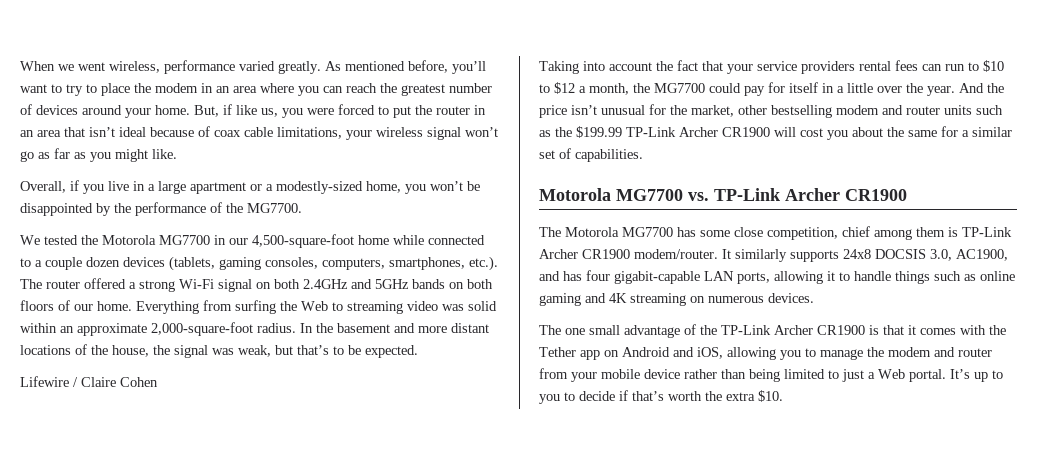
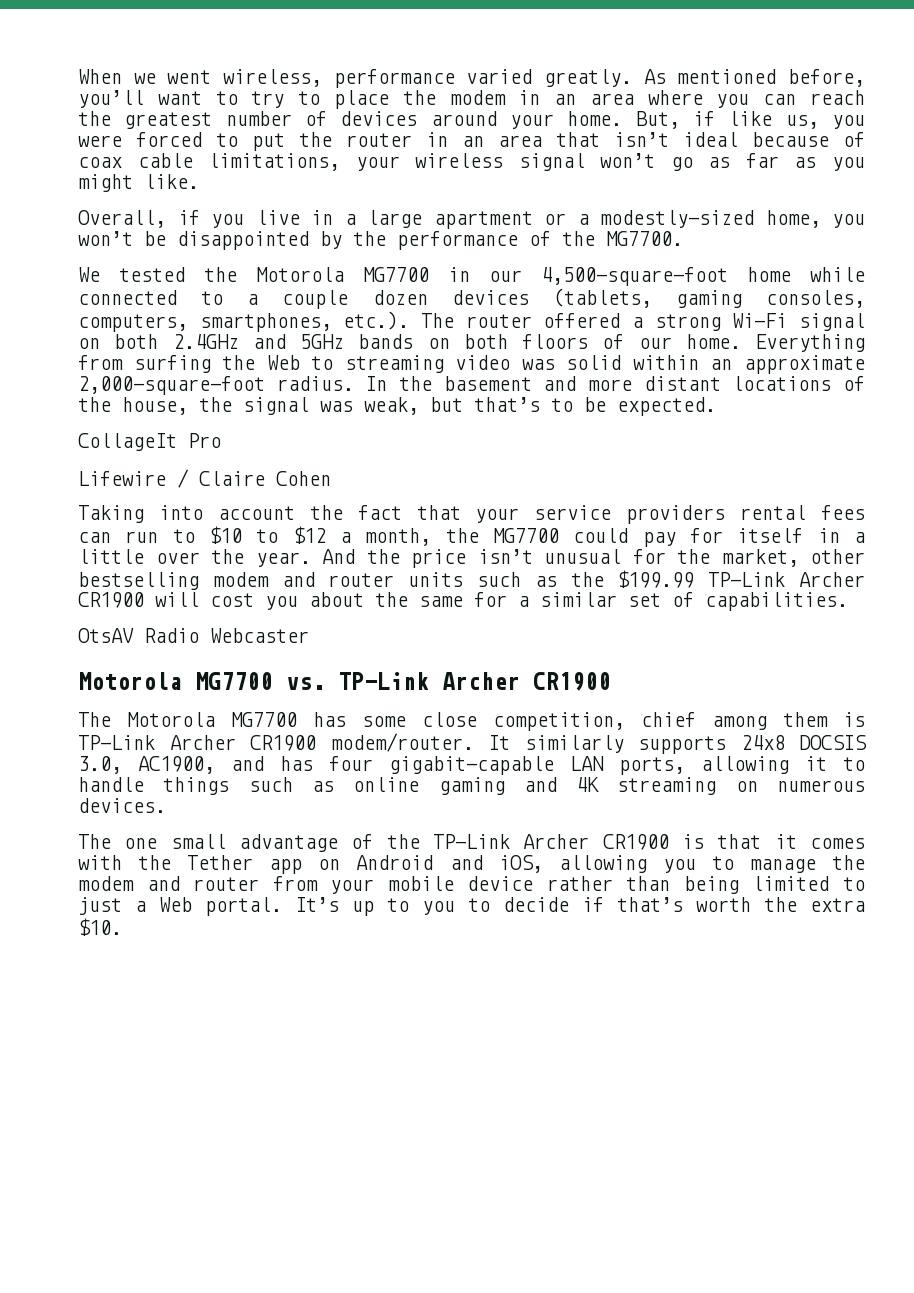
+ CollageIt Pro
+ OtsAV Radio Webcaster

